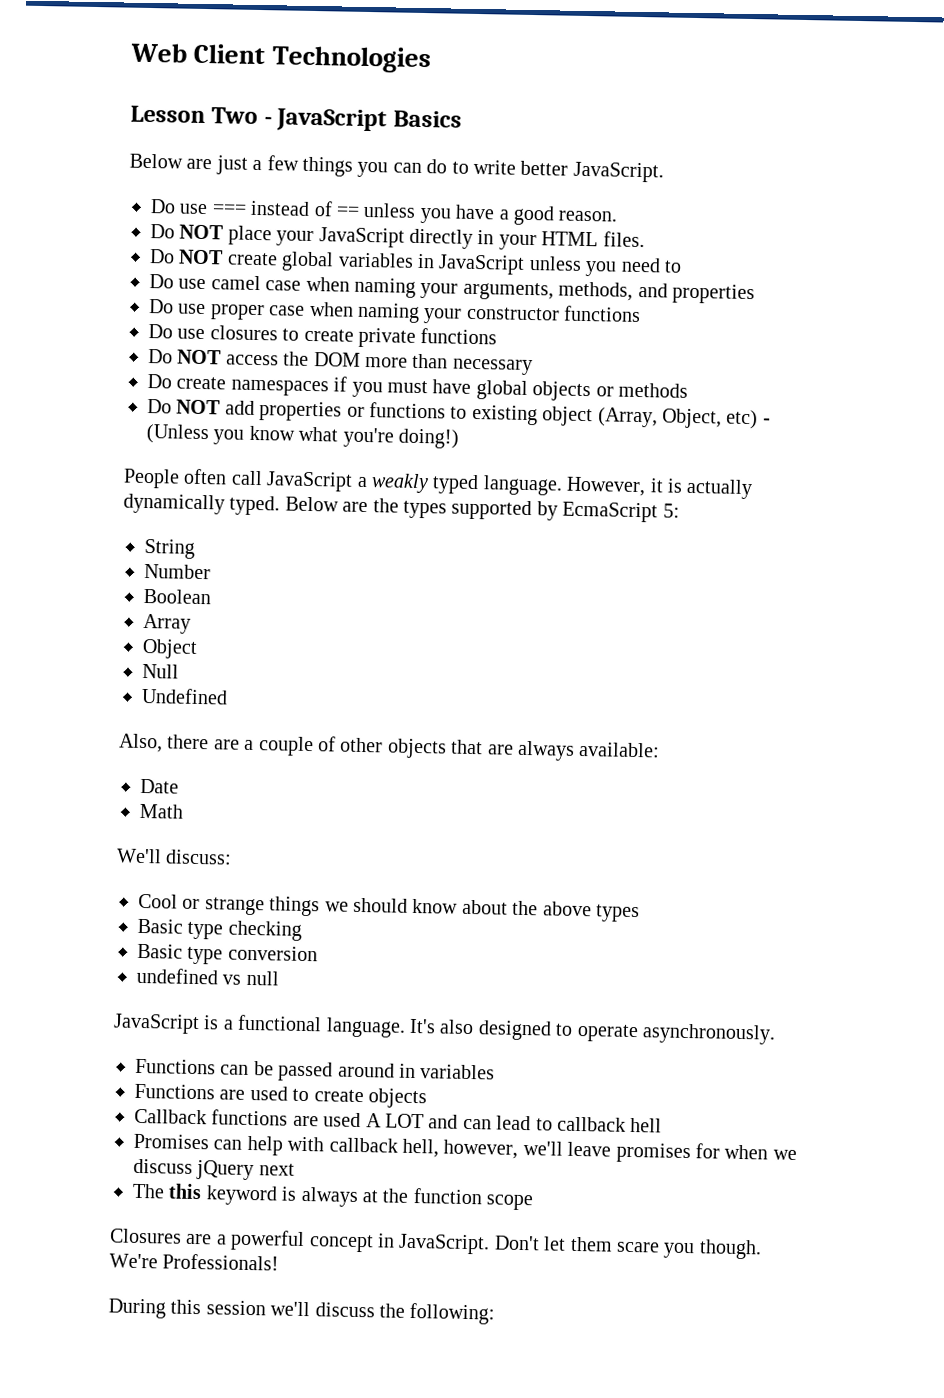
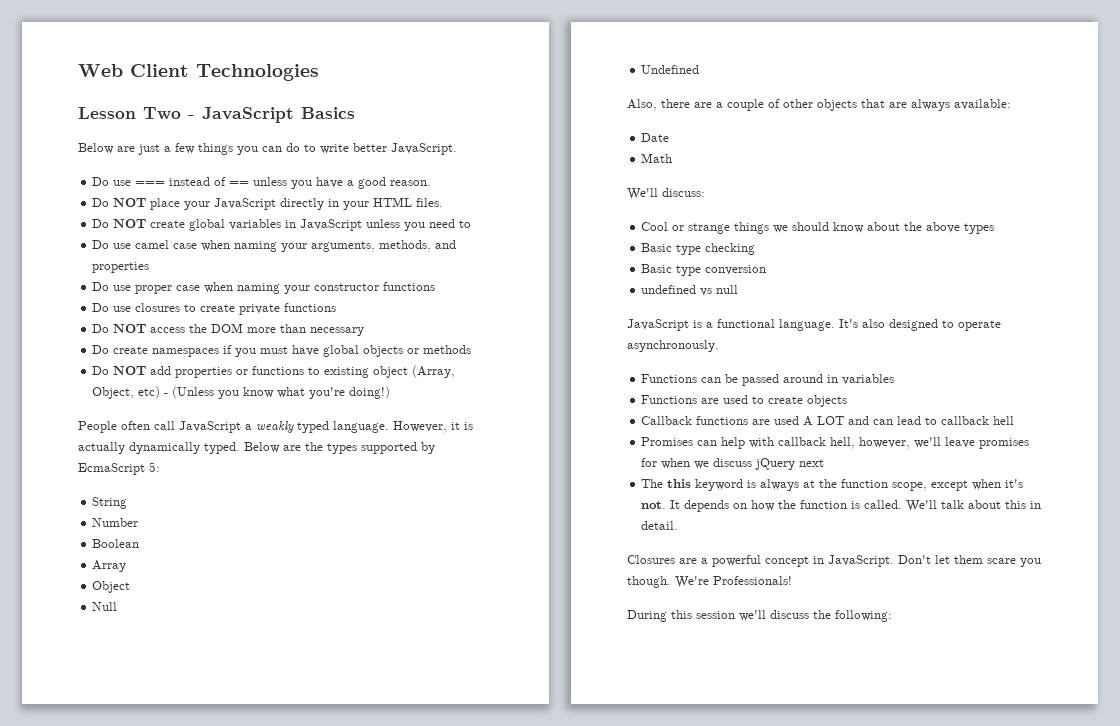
- The this keyword is always at the function scope
+ The this keyword is always at the function scope, except when it's not. It depends on how the function is called. We'll talk about this in detail.

